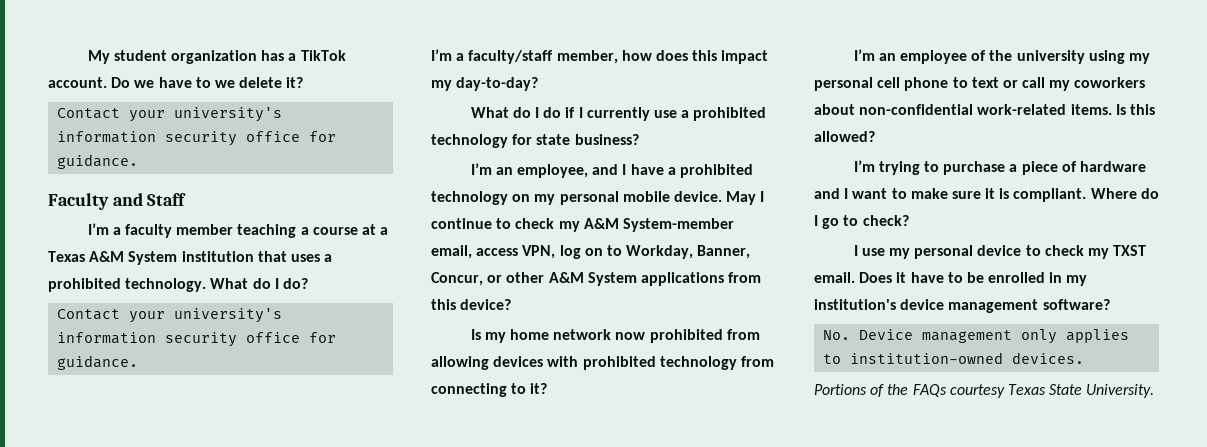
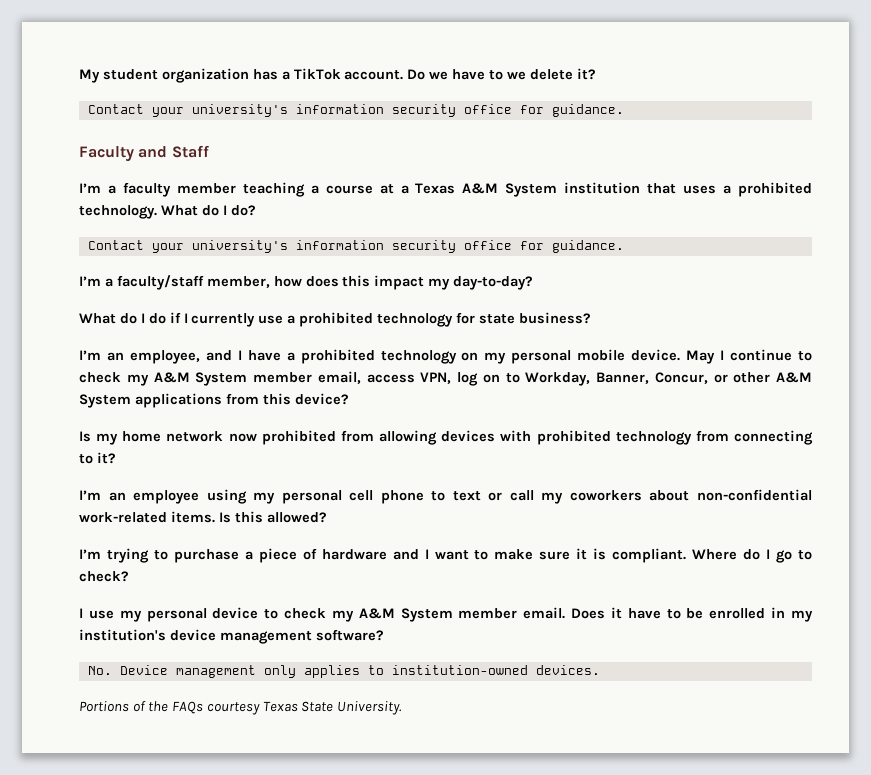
- May I continue to check my A&M System-member email, access VPN, log on to Workday, Banner, Concur, or other A&M System applications from this device?
+ May I continue to check my A&M System member email, access VPN, log on to Workday, Banner, Concur, or other A&M System applications from this device?
- I’m an employee of the university using my personal cell phone to text or call my coworkers about non-confidential work-related items.
+ I’m an employee using my personal cell phone to text or call my coworkers about non-confidential work-related items.
- I use my personal device to check my TXST email.
+ I use my personal device to check my A&M System member email.

